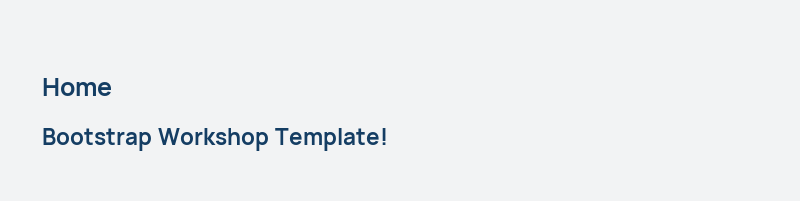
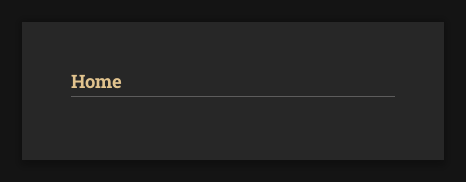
- Bootstrap Workshop Template!

